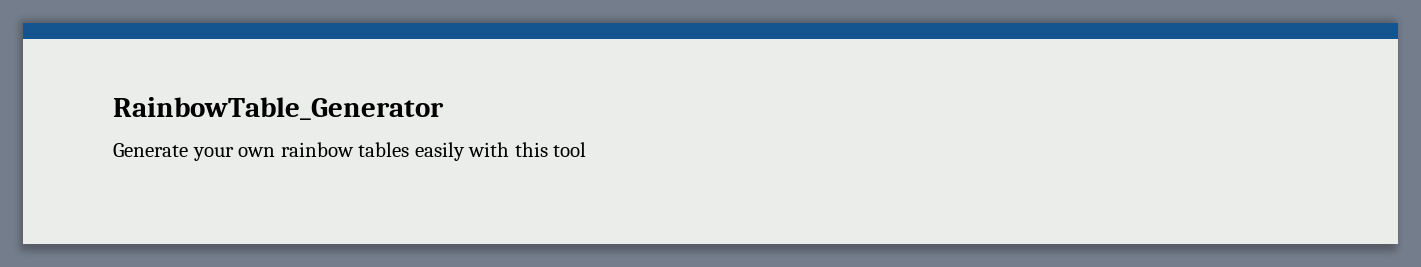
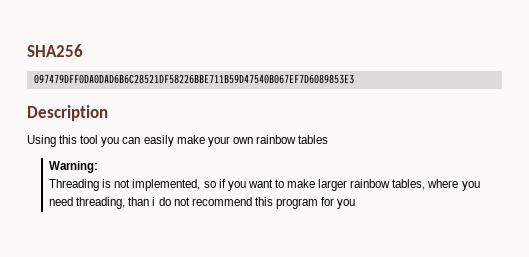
- RainbowTable_Generator
- Generate your own rainbow tables easily with this tool
+ SHA256
+ 097479DFF0DA0DAD6B6C28521DF58226BBE711B59D47540B067EF7D6089853E3
+ Description
+ Using this tool you can easily make your own rainbow tables
+ Warning:
+ Threading is not implemented, so if you want to make larger rainbow tables, where you need threading, than i do not recommend this program for you

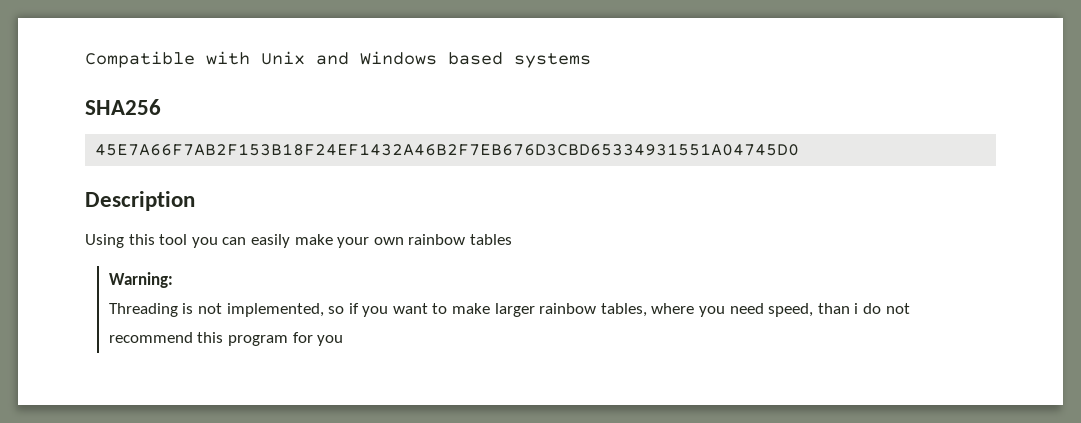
+ Compatible with Unix and Windows based systems
- 097479DFF0DA0DAD6B6C28521DF58226BBE711B59D47540B067EF7D6089853E3
+ 45E7A66F7AB2F153B18F24EF1432A46B2F7EB676D3CBD65334931551A04745D0
- Threading is not implemented, so if you want to make larger rainbow tables, where you need threading, than i do not recommend this program for you
+ Threading is not implemented, so if you want to make larger rainbow tables, where you need speed, than i do not recommend this program for you

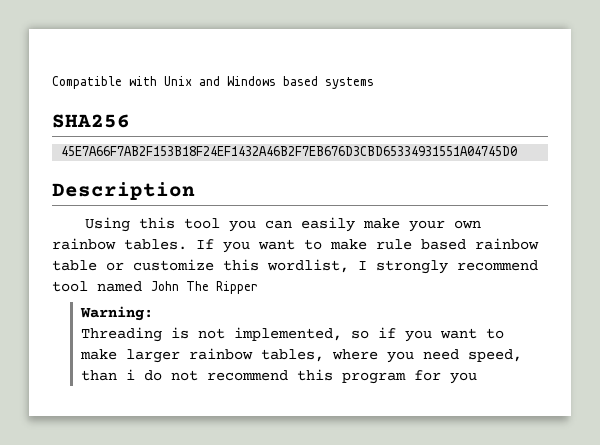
- Using this tool you can easily make your own rainbow tables
+ Using this tool you can easily make your own rainbow tables. If you want to make rule based rainbow table or customize this wordlist, I strongly recommend tool named John The Ripper

